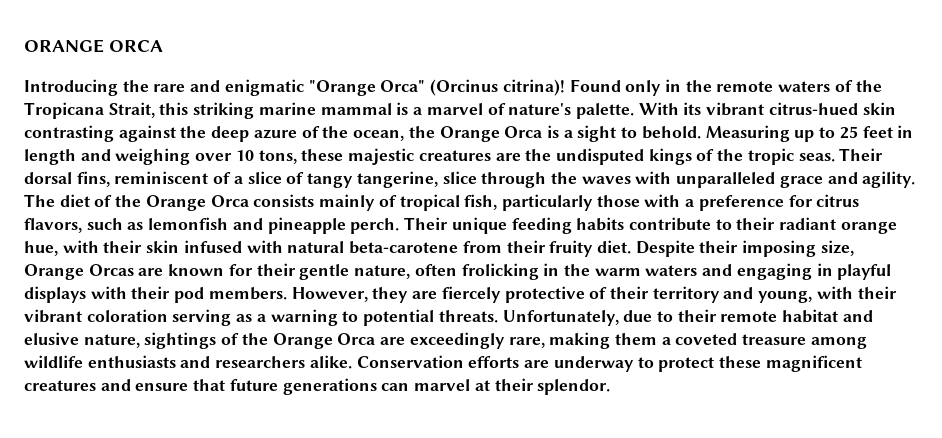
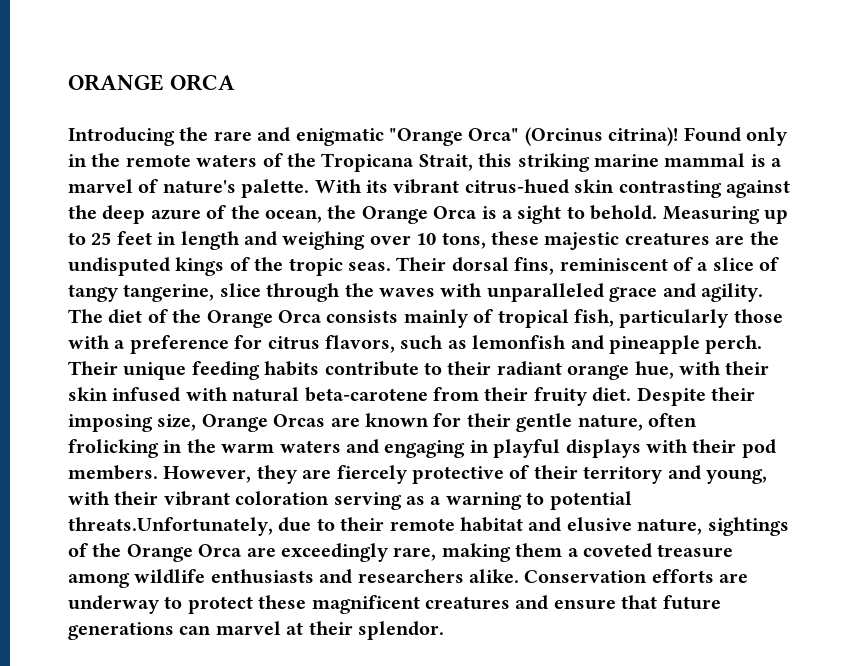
- However, they are fiercely protective of their territory and young, with their vibrant coloration serving as a warning to potential threats. Unfortunately, due to their remote habitat and elusive nature, sightings of the Orange Orca are exceedingly rare, making them a coveted treasure among wildlife enthusiasts and researchers alike.
+ However, they are fiercely protective of their territory and young, with their vibrant coloration serving as a warning to potential threats.Unfortunately, due to their remote habitat and elusive nature, sightings of the Orange Orca are exceedingly rare, making them a coveted treasure among wildlife enthusiasts and researchers alike.

